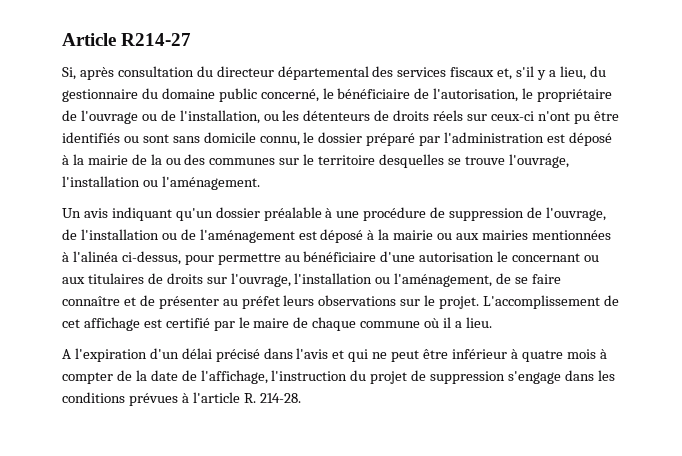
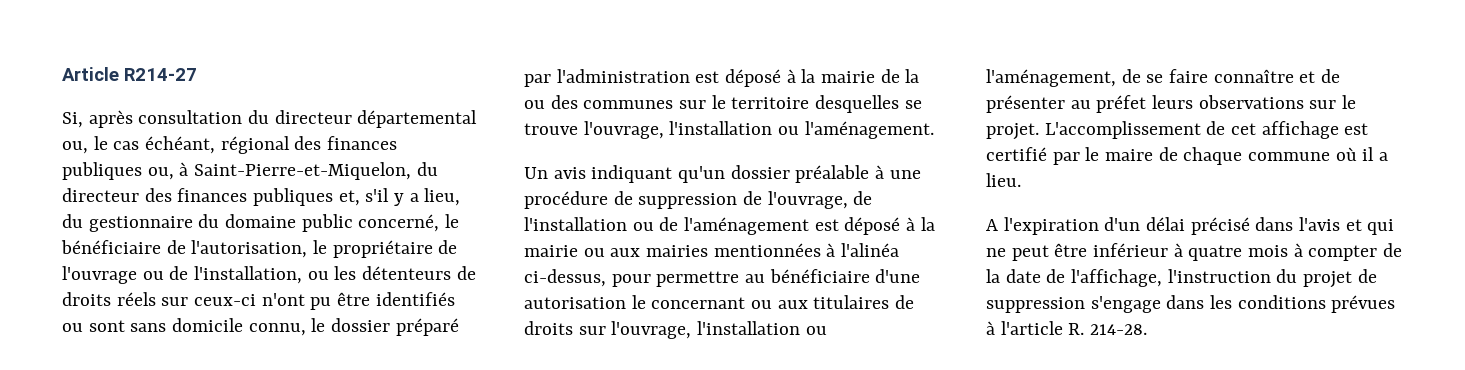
- Si, après consultation du directeur départemental des services fiscaux et, s'il y a lieu, du gestionnaire du domaine public concerné, le bénéficiaire de l'autorisation, le propriétaire de l'ouvrage ou de l'installation, ou les détenteurs de droits réels sur ceux-ci n'ont pu être identifiés ou sont sans domicile connu, le dossier préparé par l'administration est déposé à la mairie de la ou des communes sur le territoire desquelles se trouve l'ouvrage, l'installation ou l'aménagement.
+ Si, après consultation du directeur départemental ou, le cas échéant, régional des finances publiques ou, à Saint-Pierre-et-Miquelon, du directeur des finances publiques et, s'il y a lieu, du gestionnaire du domaine public concerné, le bénéficiaire de l'autorisation, le propriétaire de l'ouvrage ou de l'installation, ou les détenteurs de droits réels sur ceux-ci n'ont pu être identifiés ou sont sans domicile connu, le dossier préparé par l'administration est déposé à la mairie de la ou des communes sur le territoire desquelles se trouve l'ouvrage, l'installation ou l'aménagement.

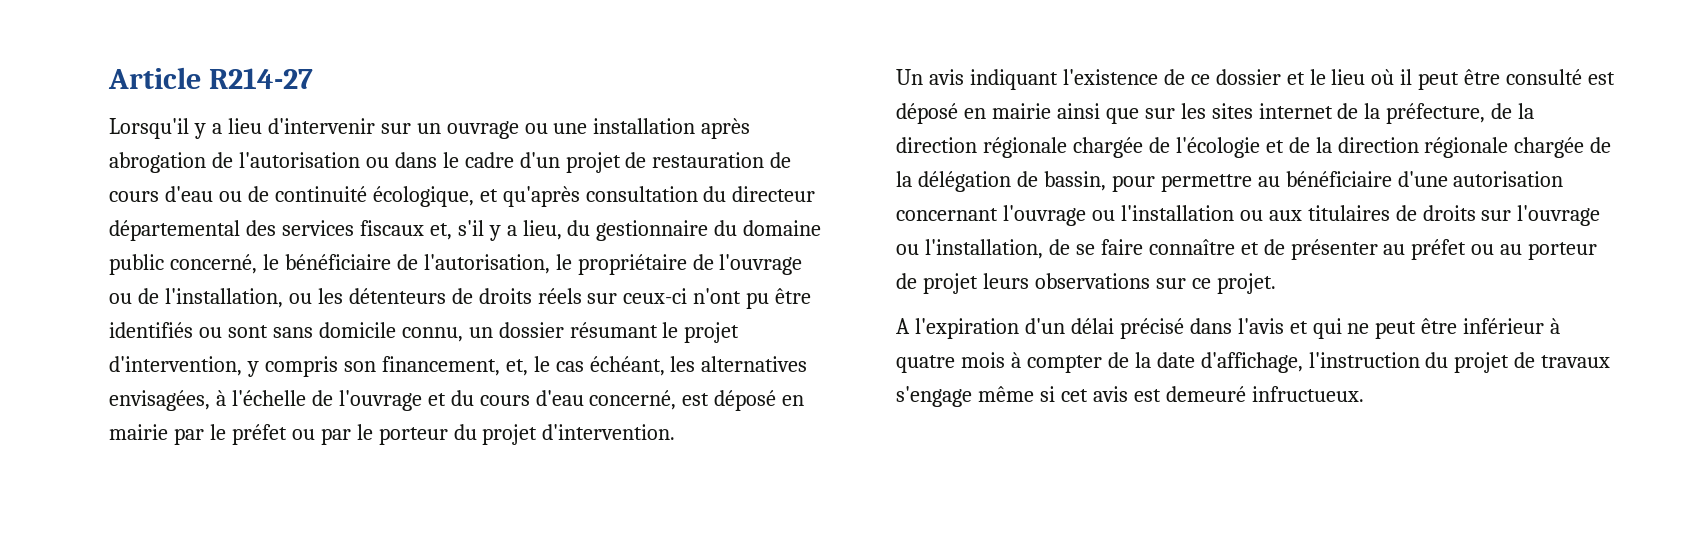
- Si, après consultation du directeur départemental ou, le cas échéant, régional des finances publiques ou, à Saint-Pierre-et-Miquelon, du directeur des finances publiques et, s'il y a lieu, du gestionnaire du domaine public concerné, le bénéficiaire de l'autorisation, le propriétaire de l'ouvrage ou de l'installation, ou les détenteurs de droits réels sur ceux-ci n'ont pu être identifiés ou sont sans domicile connu, le dossier préparé par l'administration est déposé à la mairie de la ou des communes sur le territoire desquelles se trouve l'ouvrage, l'installation ou l'aménagement.
- Un avis indiquant qu'un dossier préalable à une procédure de suppression de l'ouvrage, de l'installation ou de l'aménagement est déposé à la mairie ou aux mairies mentionnées à l'alinéa ci-dessus, pour permettre au bénéficiaire d'une autorisation le concernant ou aux titulaires de droits sur l'ouvrage, l'installation ou l'aménagement, de se faire connaître et de présenter au préfet leurs observations sur le projet. L'accomplissement de cet affichage est certifié par le maire de chaque commune où il a lieu.
+ Lorsqu'il y a lieu d'intervenir sur un ouvrage ou une installation après abrogation de l'autorisation ou dans le cadre d'un projet de restauration de cours d'eau ou de continuité écologique, et qu'après consultation du directeur départemental des services fiscaux et, s'il y a lieu, du gestionnaire du domaine public concerné, le bénéficiaire de l'autorisation, le propriétaire de l'ouvrage ou de l'installation, ou les détenteurs de droits réels sur ceux-ci n'ont pu être identifiés ou sont sans domicile connu, un dossier résumant le projet d'intervention, y compris son financement, et, le cas échéant, les alternatives envisagées, à l'échelle de l'ouvrage et du cours d'eau concerné, est déposé en mairie par le préfet ou par le porteur du projet d'intervention.
+ Un avis indiquant l'existence de ce dossier et le lieu où il peut être consulté est déposé en mairie ainsi que sur les sites internet de la préfecture, de la direction régionale chargée de l'écologie et de la direction régionale chargée de la délégation de bassin, pour permettre au bénéficiaire d'une autorisation concernant l'ouvrage ou l'installation ou aux titulaires de droits sur l'ouvrage ou l'installation, de se faire connaître et de présenter au préfet ou au porteur de projet leurs observations sur ce projet.
- A l'expiration d'un délai précisé dans l'avis et qui ne peut être inférieur à quatre mois à compter de la date de l'affichage, l'instruction du projet de suppression s'engage dans les conditions prévues à l'article R. 214-28.
+ A l'expiration d'un délai précisé dans l'avis et qui ne peut être inférieur à quatre mois à compter de la date d'affichage, l'instruction du projet de travaux s'engage même si cet avis est demeuré infructueux.

